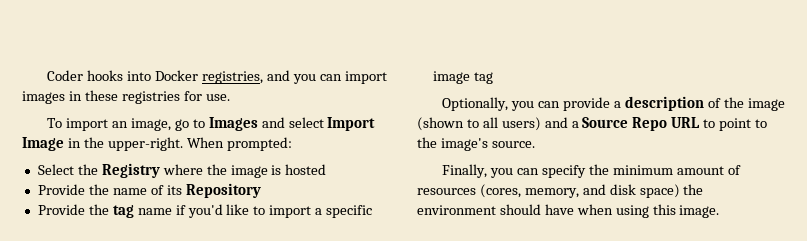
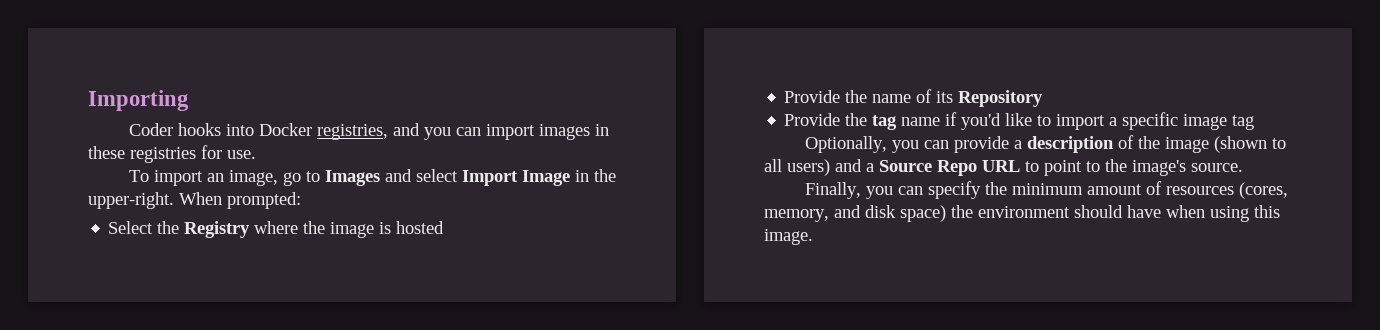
+ Importing

